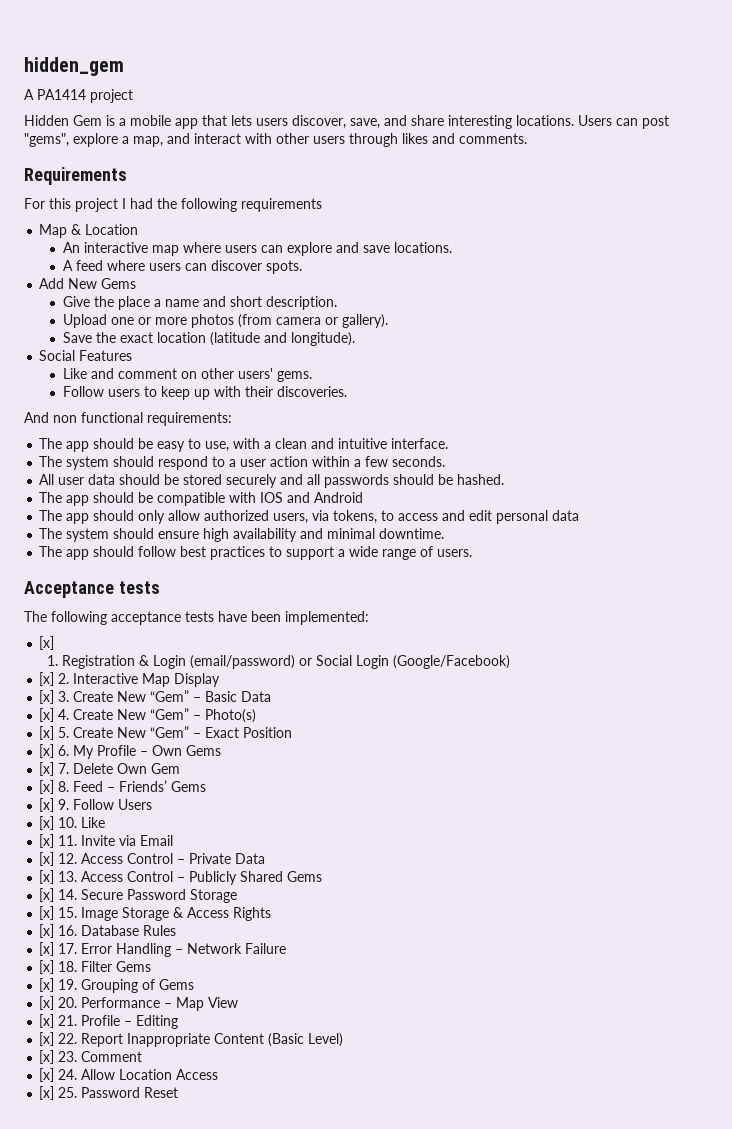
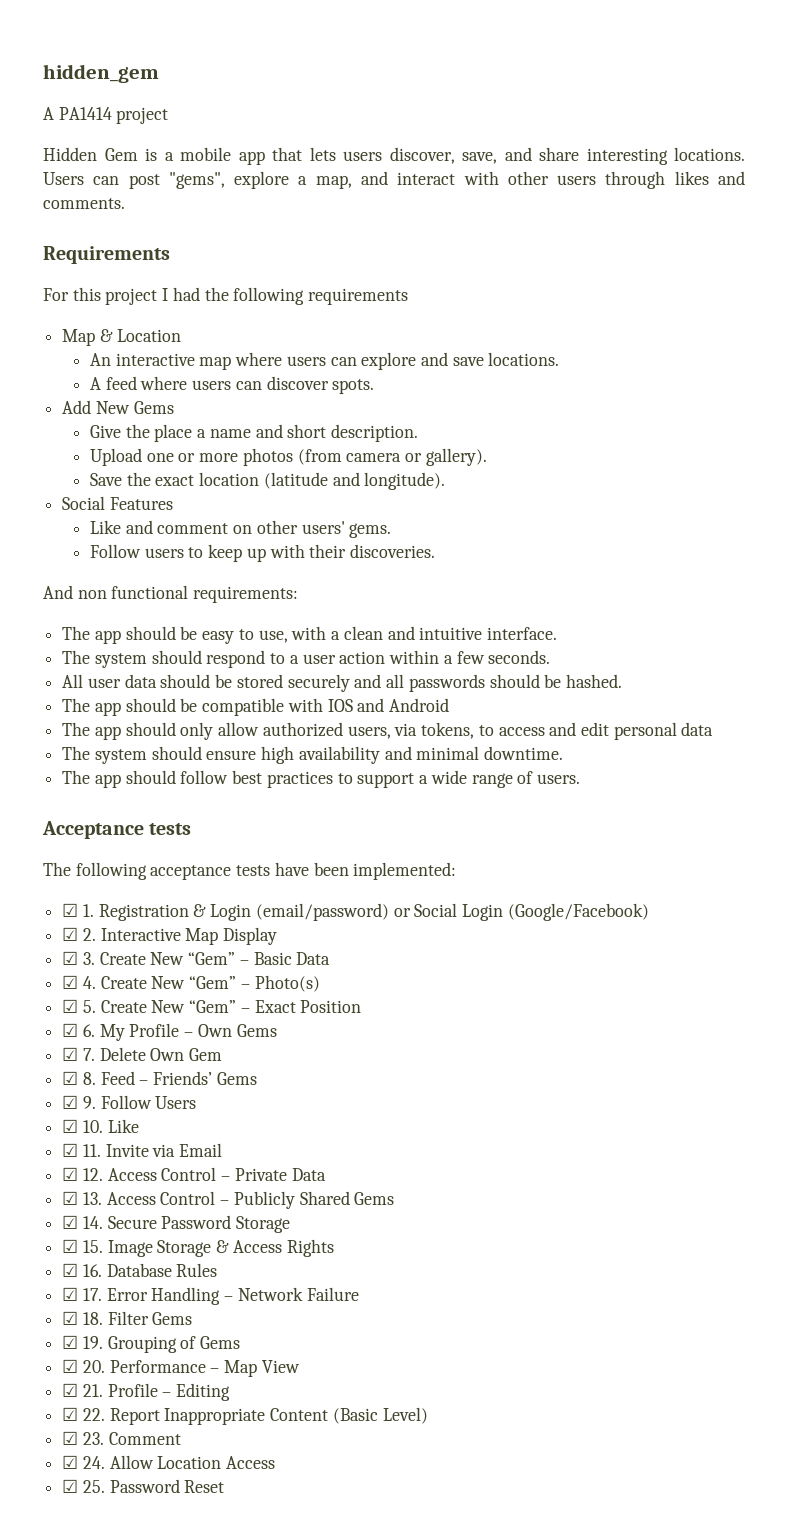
  The following acceptance tests have been implemented:
- [x]
- 1. Registration & Login (email/password) or Social Login (Google/Facebook)
+ ☑ 1. Registration & Login (email/password) or Social Login (Google/Facebook)
- [x] 2. Interactive Map Display
+ ☑ 2. Interactive Map Display
- [x] 3. Create New “Gem” – Basic Data
+ ☑ 3. Create New “Gem” – Basic Data
- [x] 4. Create New “Gem” – Photo(s)
+ ☑ 4. Create New “Gem” – Photo(s)
- [x] 5. Create New “Gem” – Exact Position
+ ☑ 5. Create New “Gem” – Exact Position
- [x] 6. My Profile – Own Gems
+ ☑ 6. My Profile – Own Gems
- [x] 7. Delete Own Gem
+ ☑ 7. Delete Own Gem
- [x] 8. Feed – Friends’ Gems
+ ☑ 8. Feed – Friends’ Gems
- [x] 9. Follow Users
+ ☑ 9. Follow Users
- [x] 10. Like
+ ☑ 10. Like
- [x] 11. Invite via Email
+ ☑ 11. Invite via Email
- [x] 12. Access Control – Private Data
+ ☑ 12. Access Control – Private Data
- [x] 13. Access Control – Publicly Shared Gems
+ ☑ 13. Access Control – Publicly Shared Gems
- [x] 14. Secure Password Storage
+ ☑ 14. Secure Password Storage
- [x] 15. Image Storage & Access Rights
+ ☑ 15. Image Storage & Access Rights
- [x] 16. Database Rules
+ ☑ 16. Database Rules
- [x] 17. Error Handling – Network Failure
+ ☑ 17. Error Handling – Network Failure
- [x] 18. Filter Gems
+ ☑ 18. Filter Gems
- [x] 19. Grouping of Gems
+ ☑ 19. Grouping of Gems
- [x] 20. Performance – Map View
+ ☑ 20. Performance – Map View
- [x] 21. Profile – Editing
+ ☑ 21. Profile – Editing
- [x] 22. Report Inappropriate Content (Basic Level)
+ ☑ 22. Report Inappropriate Content (Basic Level)
- [x] 23. Comment
+ ☑ 23. Comment
- [x] 24. Allow Location Access
+ ☑ 24. Allow Location Access
- [x] 25. Password Reset
+ ☑ 25. Password Reset

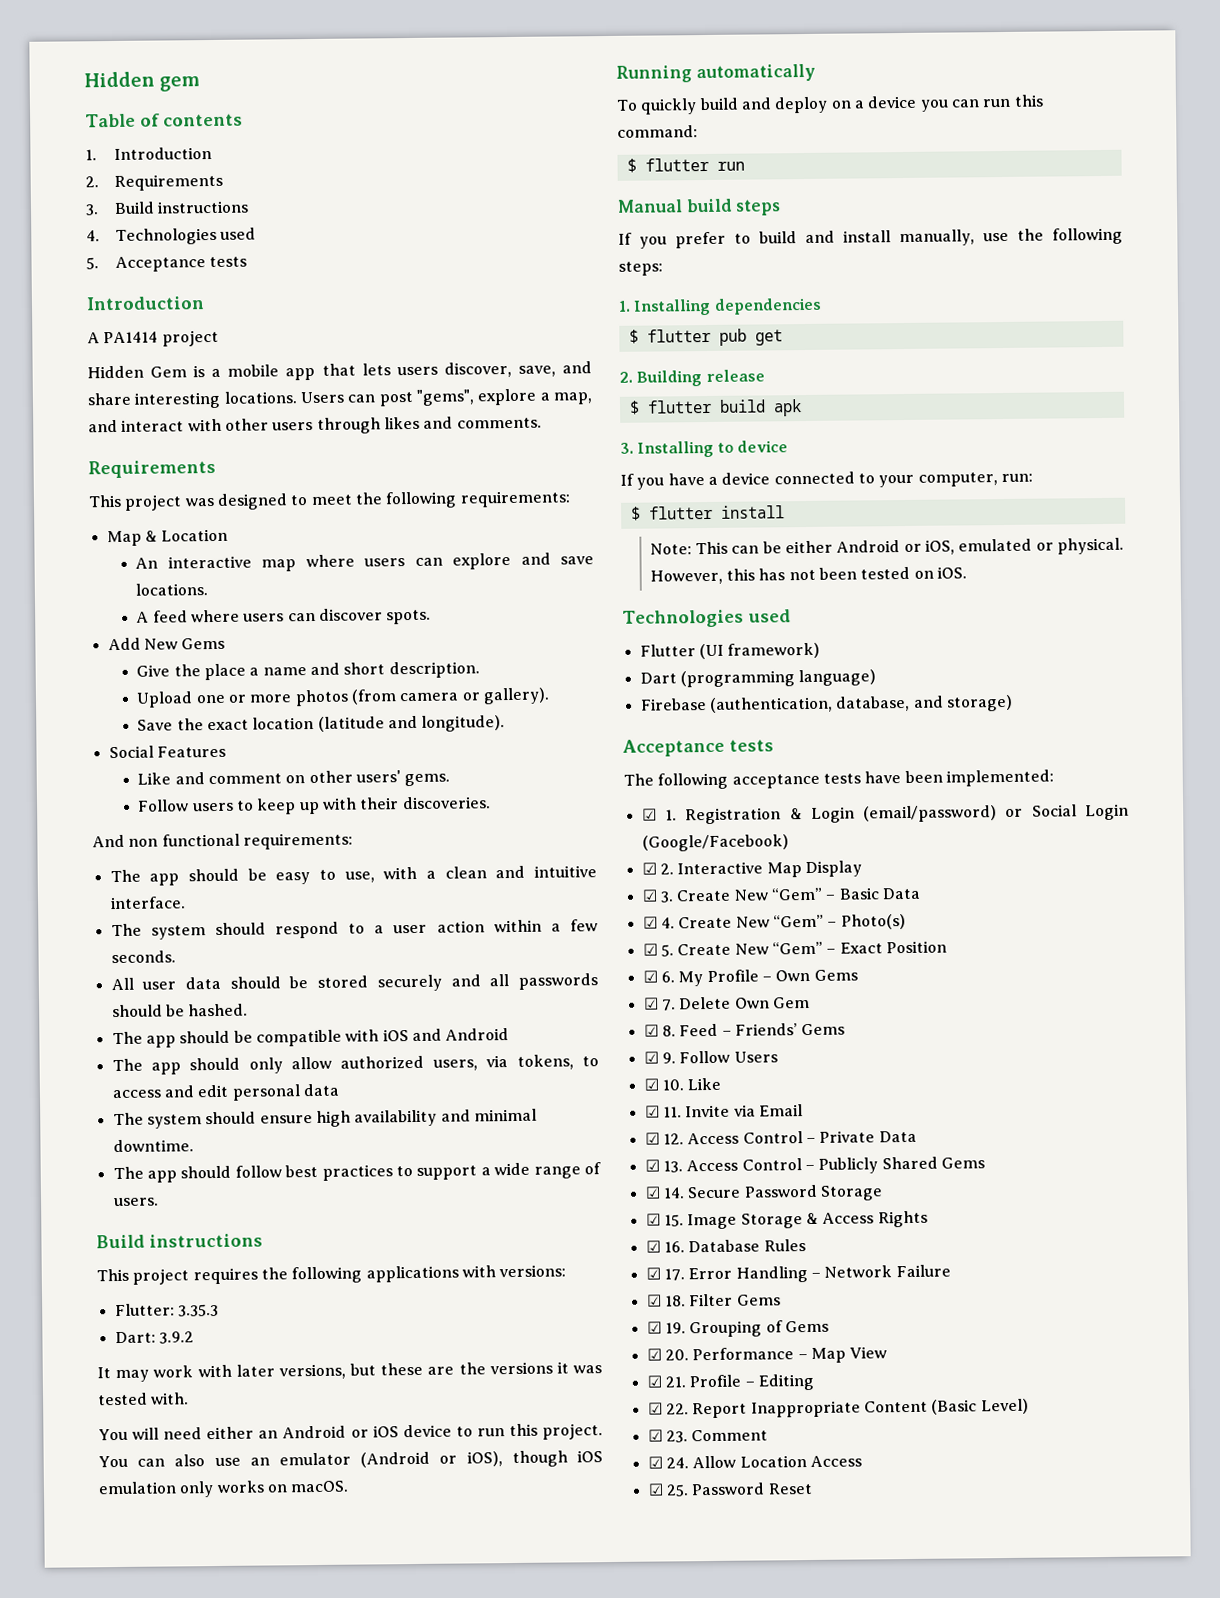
- hidden_gem
+ Hidden gem
+ Table of contents
+ 1. Introduction
+ 2. Requirements
+ 3. Build instructions
+ 4. Technologies used
+ 5. Acceptance tests
+ Introduction
- For this project I had the following requirements
+ This project was designed to meet the following requirements:
- The app should be compatible with IOS and Android
+ The app should be compatible with iOS and Android
  The app should follow best practices to support a wide range of users.
+ Build instructions
+ This project requires the following applications with versions:
+ Flutter: 3.35.3
+ Dart: 3.9.2
+ It may work with later versions, but these are the versions it was tested with.
+ You will need either an Android or iOS device to run this project. You can also use an emulator (Android or iOS), though iOS emulation only works on macOS.
+ Running automatically
+ To quickly build and deploy on a device you can run this command:
+ $ flutter run
+ Manual build steps
+ If you prefer to build and install manually, use the following steps:
+ 1. Installing dependencies
+ $ flutter pub get
+ 2. Building release
+ $ flutter build apk
+ 3. Installing to device
+ If you have a device connected to your computer, run:
+ $ flutter install
+ Note: This can be either Android or iOS, emulated or physical. However, this has not been tested on iOS.
+ Technologies used
+ Flutter (UI framework)
+ Dart (programming language)
+ Firebase (authentication, database, and storage)

